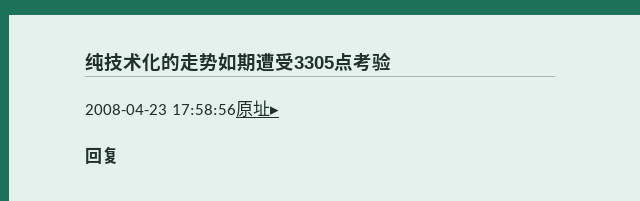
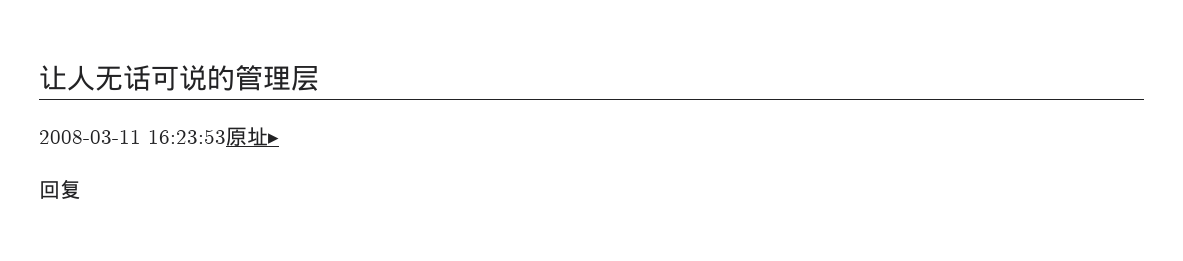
- 纯技术化的走势如期遭受3305点考验
- 2008-04-23 17:58:56原址▸
+ 让人无话可说的管理层
+ 2008-03-11 16:23:53原址▸

